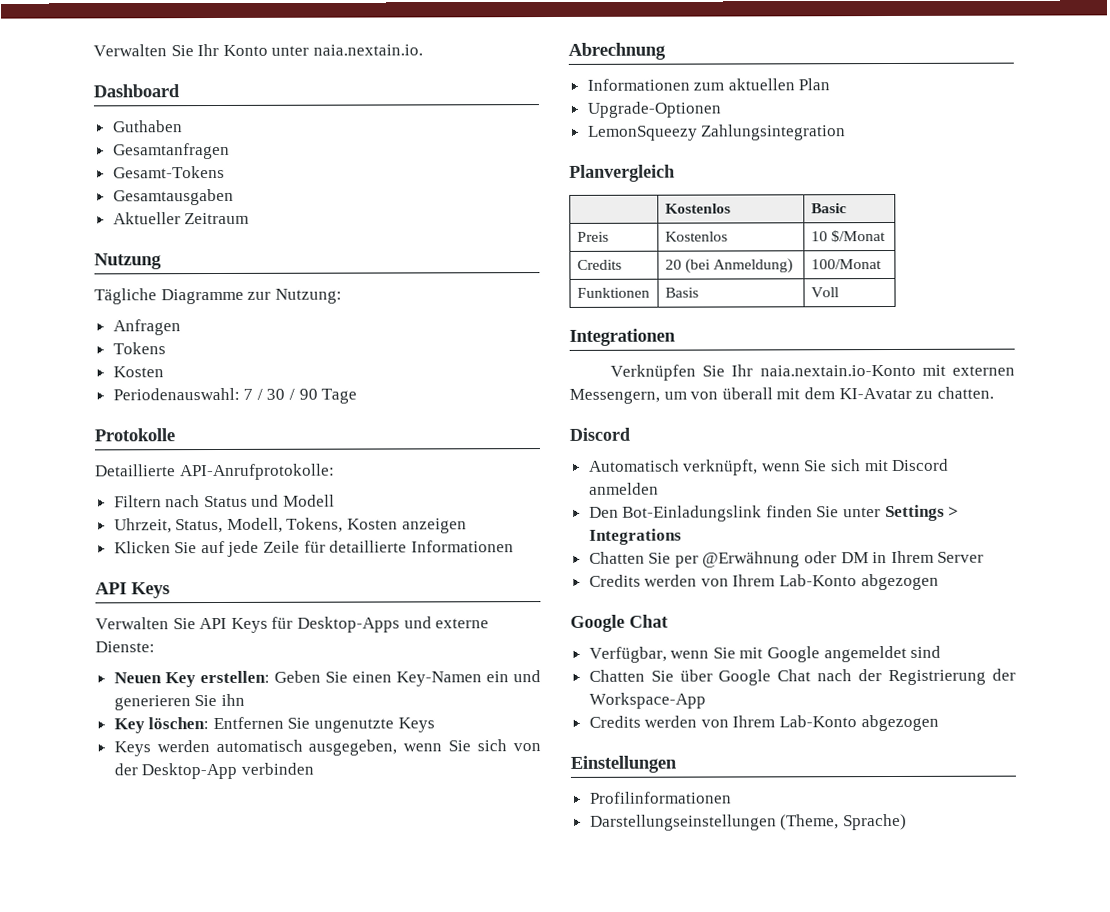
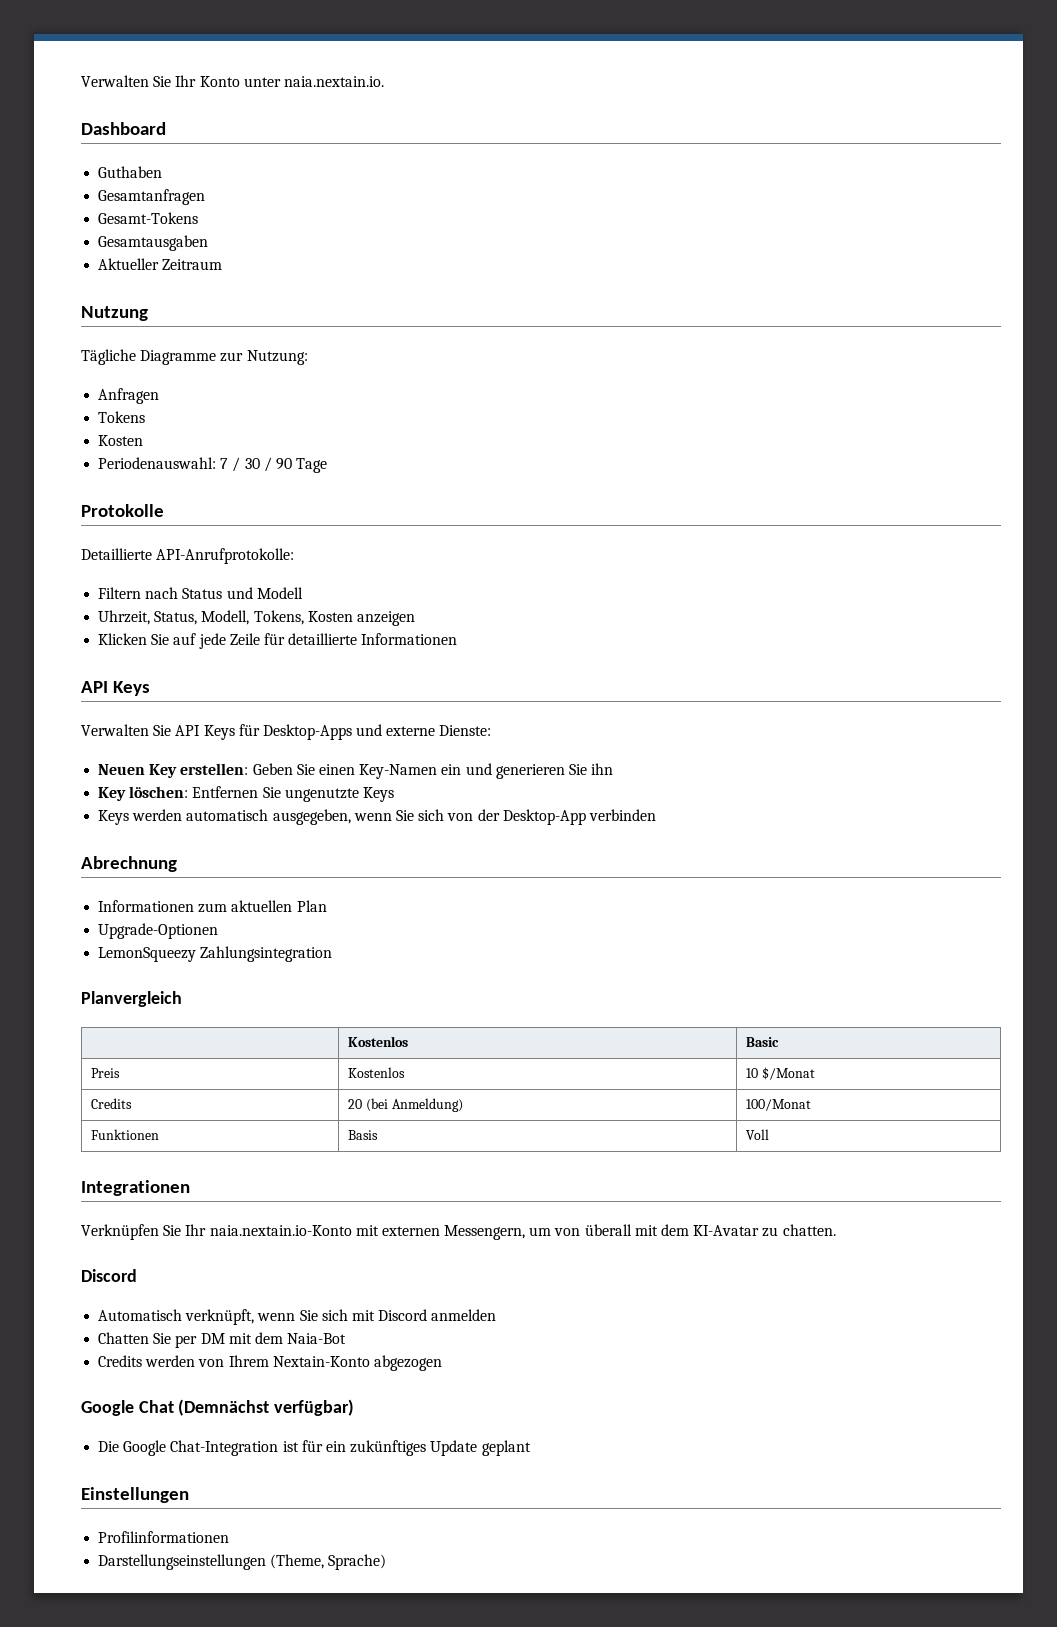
- Den Bot-Einladungslink finden Sie unter Settings > Integrations
- Chatten Sie per @Erwähnung oder DM in Ihrem Server
- Credits werden von Ihrem Lab-Konto abgezogen
- Google Chat
- Verfügbar, wenn Sie mit Google angemeldet sind
- Chatten Sie über Google Chat nach der Registrierung der Workspace-App
- Credits werden von Ihrem Lab-Konto abgezogen
+ Chatten Sie per DM mit dem Naia-Bot
+ Credits werden von Ihrem Nextain-Konto abgezogen
+ Google Chat (Demnächst verfügbar)
+ Die Google Chat-Integration ist für ein zukünftiges Update geplant

